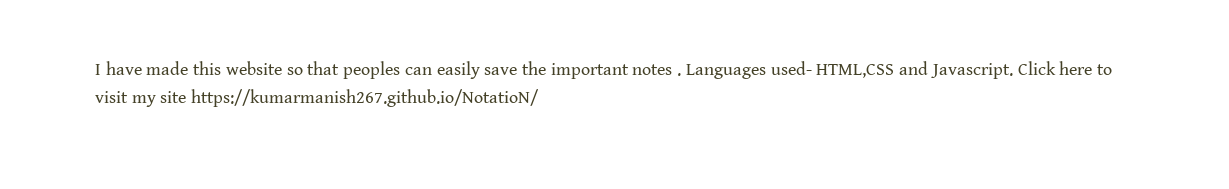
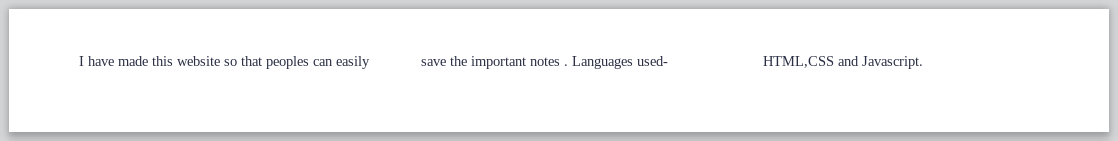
- Click here to visit my site https://kumarmanish267.github.io/NotatioN/

